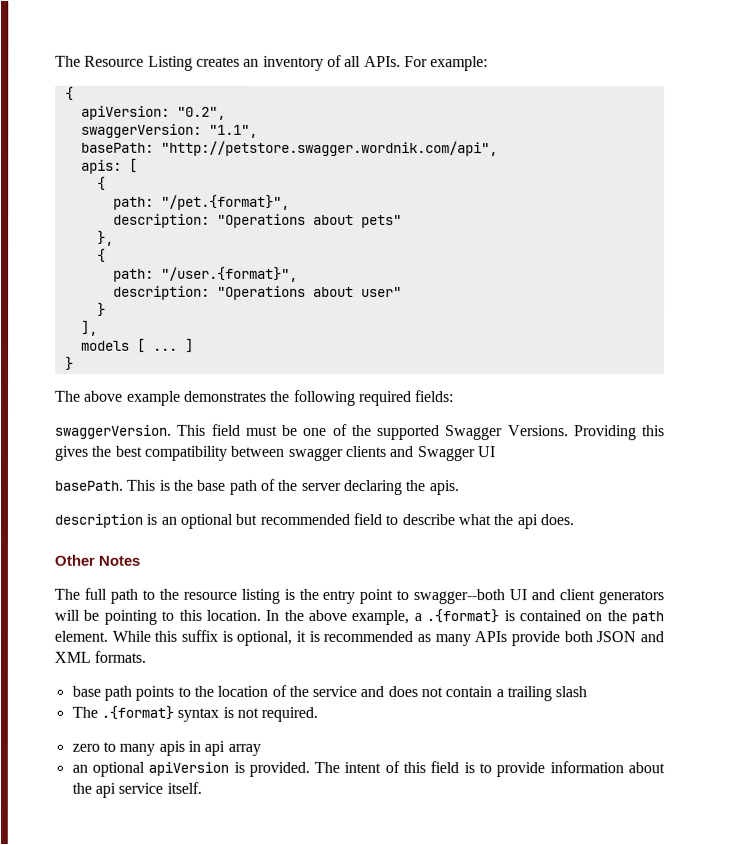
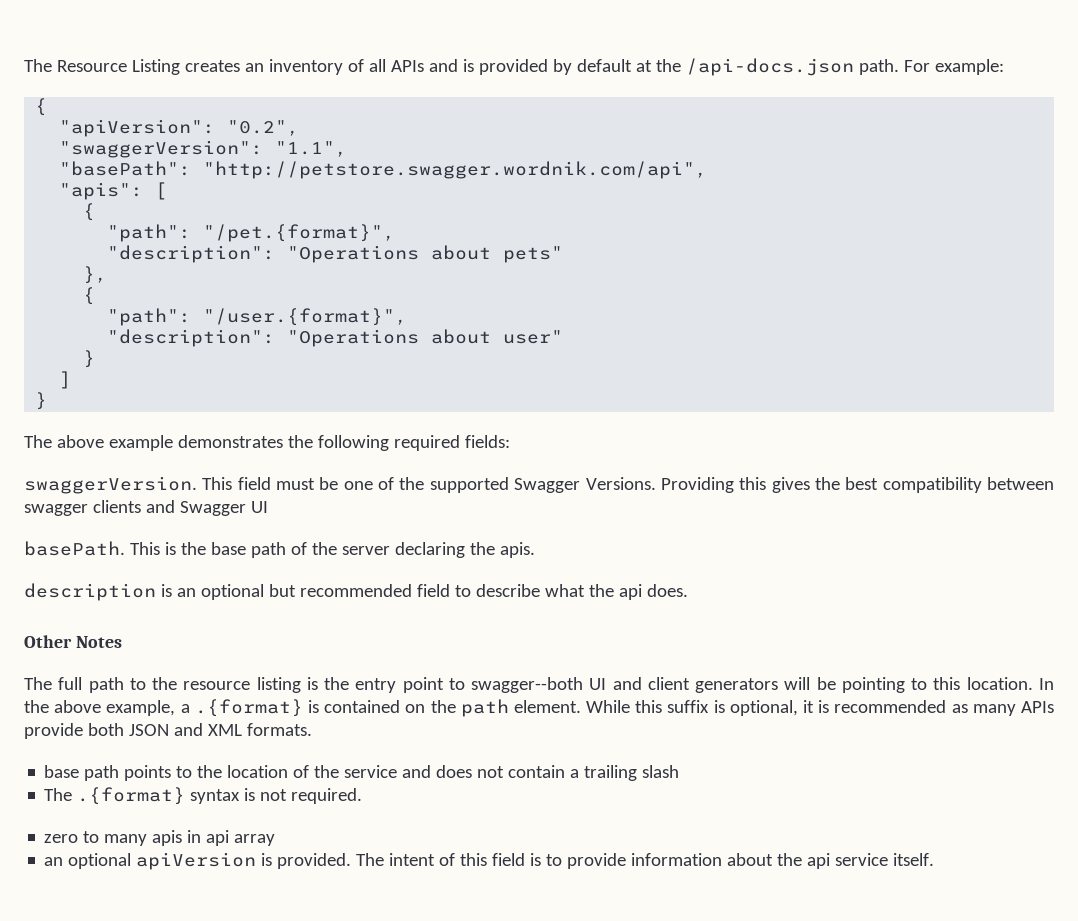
- The Resource Listing creates an inventory of all APIs.
+ The Resource Listing creates an inventory of all APIs and is provided by default at the /api-docs.json path.
- apiVersion: "0.2",
+ "apiVersion": "0.2",
- swaggerVersion: "1.1",
+ "swaggerVersion": "1.1",
- basePath: "http://petstore.swagger.wordnik.com/api",
+ "basePath": "http://petstore.swagger.wordnik.com/api",
- apis: [
+ "apis": [
- path: "/pet.{format}",
+ "path": "/pet.{format}",
- description: "Operations about pets"
+ "description": "Operations about pets"
- path: "/user.{format}",
+ "path": "/user.{format}",
- description: "Operations about user"
+ "description": "Operations about user"
- ],
- models [ ... ]
+ ]

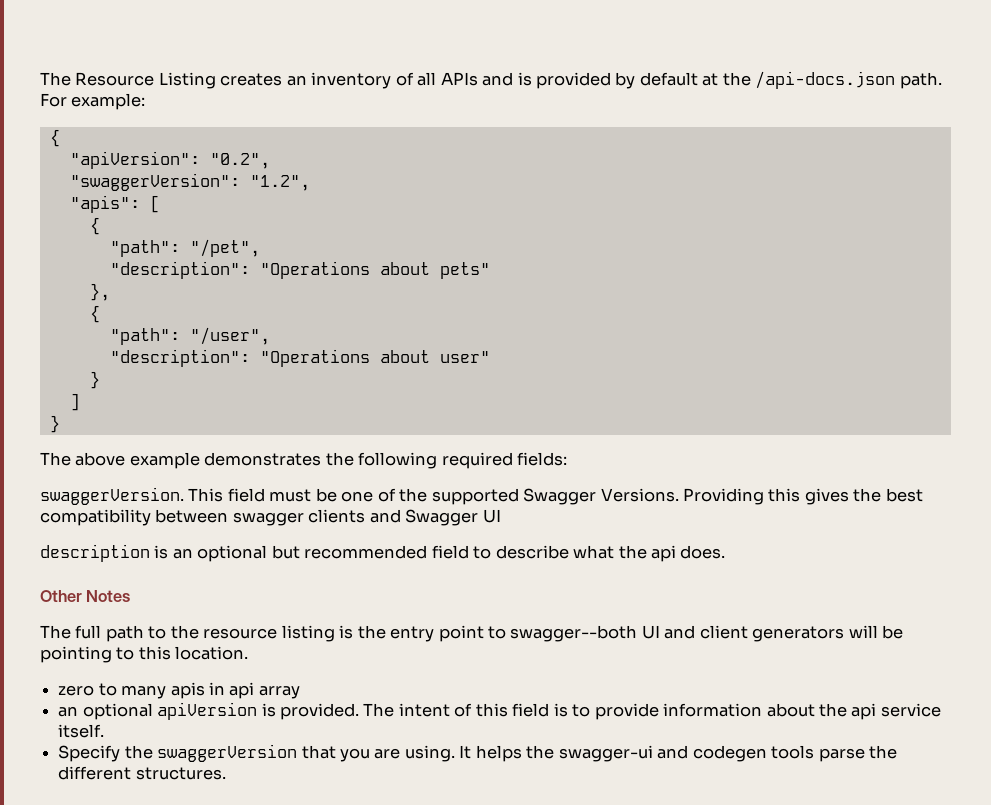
- "swaggerVersion": "1.1",
- "basePath": "http://petstore.swagger.wordnik.com/api",
+ "swaggerVersion": "1.2",
- "path": "/pet.{format}",
+ "path": "/pet",
- "path": "/user.{format}",
+ "path": "/user",
- basePath. This is the base path of the server declaring the apis.
- In the above example, a .{format} is contained on the path element. While this suffix is optional, it is recommended as many APIs provide both JSON and XML formats.
- base path points to the location of the service and does not contain a trailing slash
- The .{format} syntax is not required.
+ Specify the swaggerVersion that you are using. It helps the swagger-ui and codegen tools parse the different structures.

